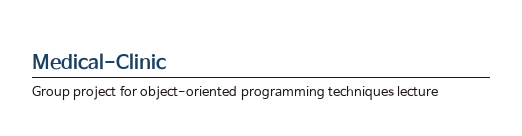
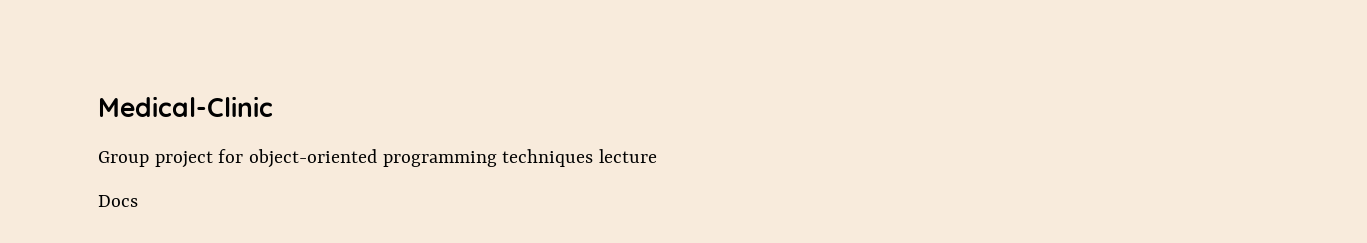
+ Docs

